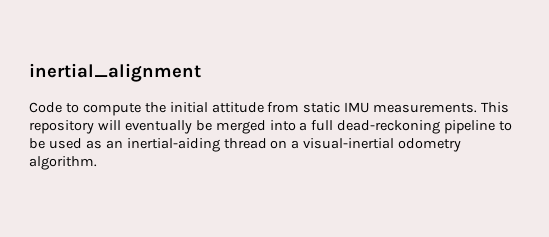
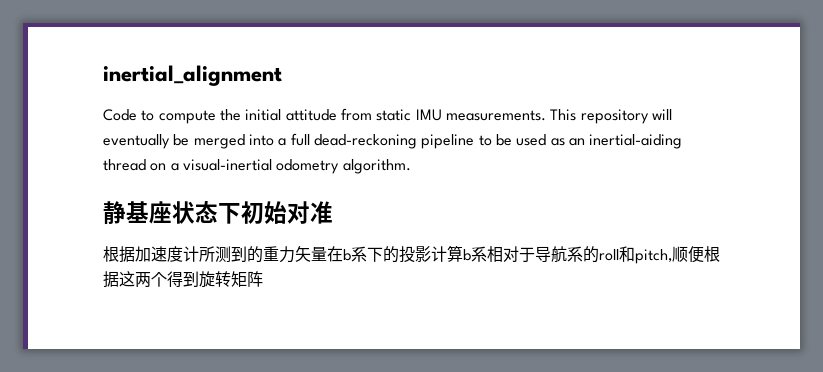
+ 静基座状态下初始对准
+ 根据加速度计所测到的重力矢量在b系下的投影计算b系相对于导航系的roll和pitch,顺便根据这两个得到旋转矩阵

